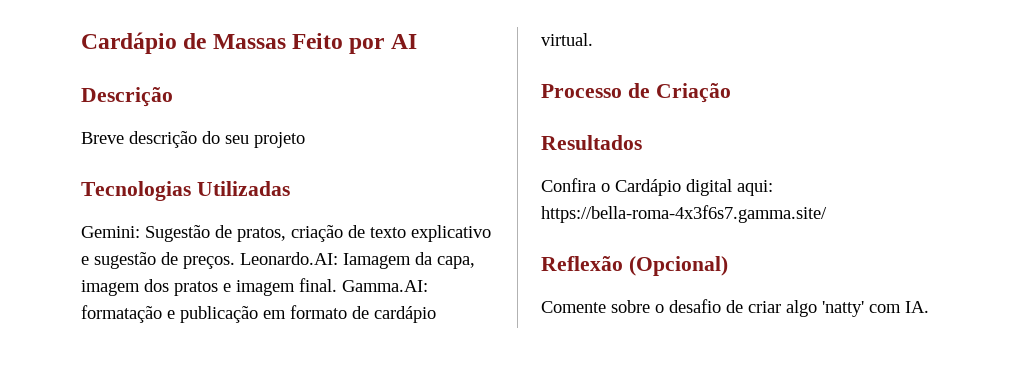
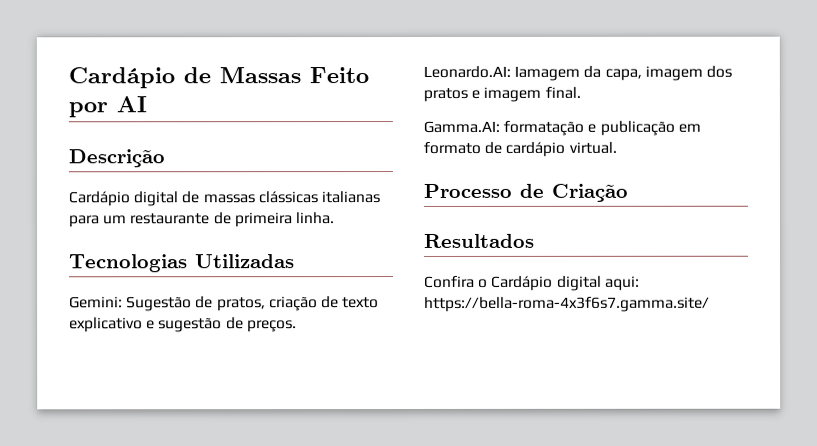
- Breve descrição do seu projeto
+ Cardápio digital de massas clássicas italianas para um restaurante de primeira linha.
- Gemini: Sugestão de pratos, criação de texto explicativo e sugestão de preços. Leonardo.AI: Iamagem da capa, imagem dos pratos e imagem final. Gamma.AI: formatação e publicação em formato de cardápio virtual.
+ Gemini: Sugestão de pratos, criação de texto explicativo e sugestão de preços.
+ Leonardo.AI: Iamagem da capa, imagem dos pratos e imagem final.
+ Gamma.AI: formatação e publicação em formato de cardápio virtual.
- Reflexão (Opcional)
- Comente sobre o desafio de criar algo 'natty' com IA.

